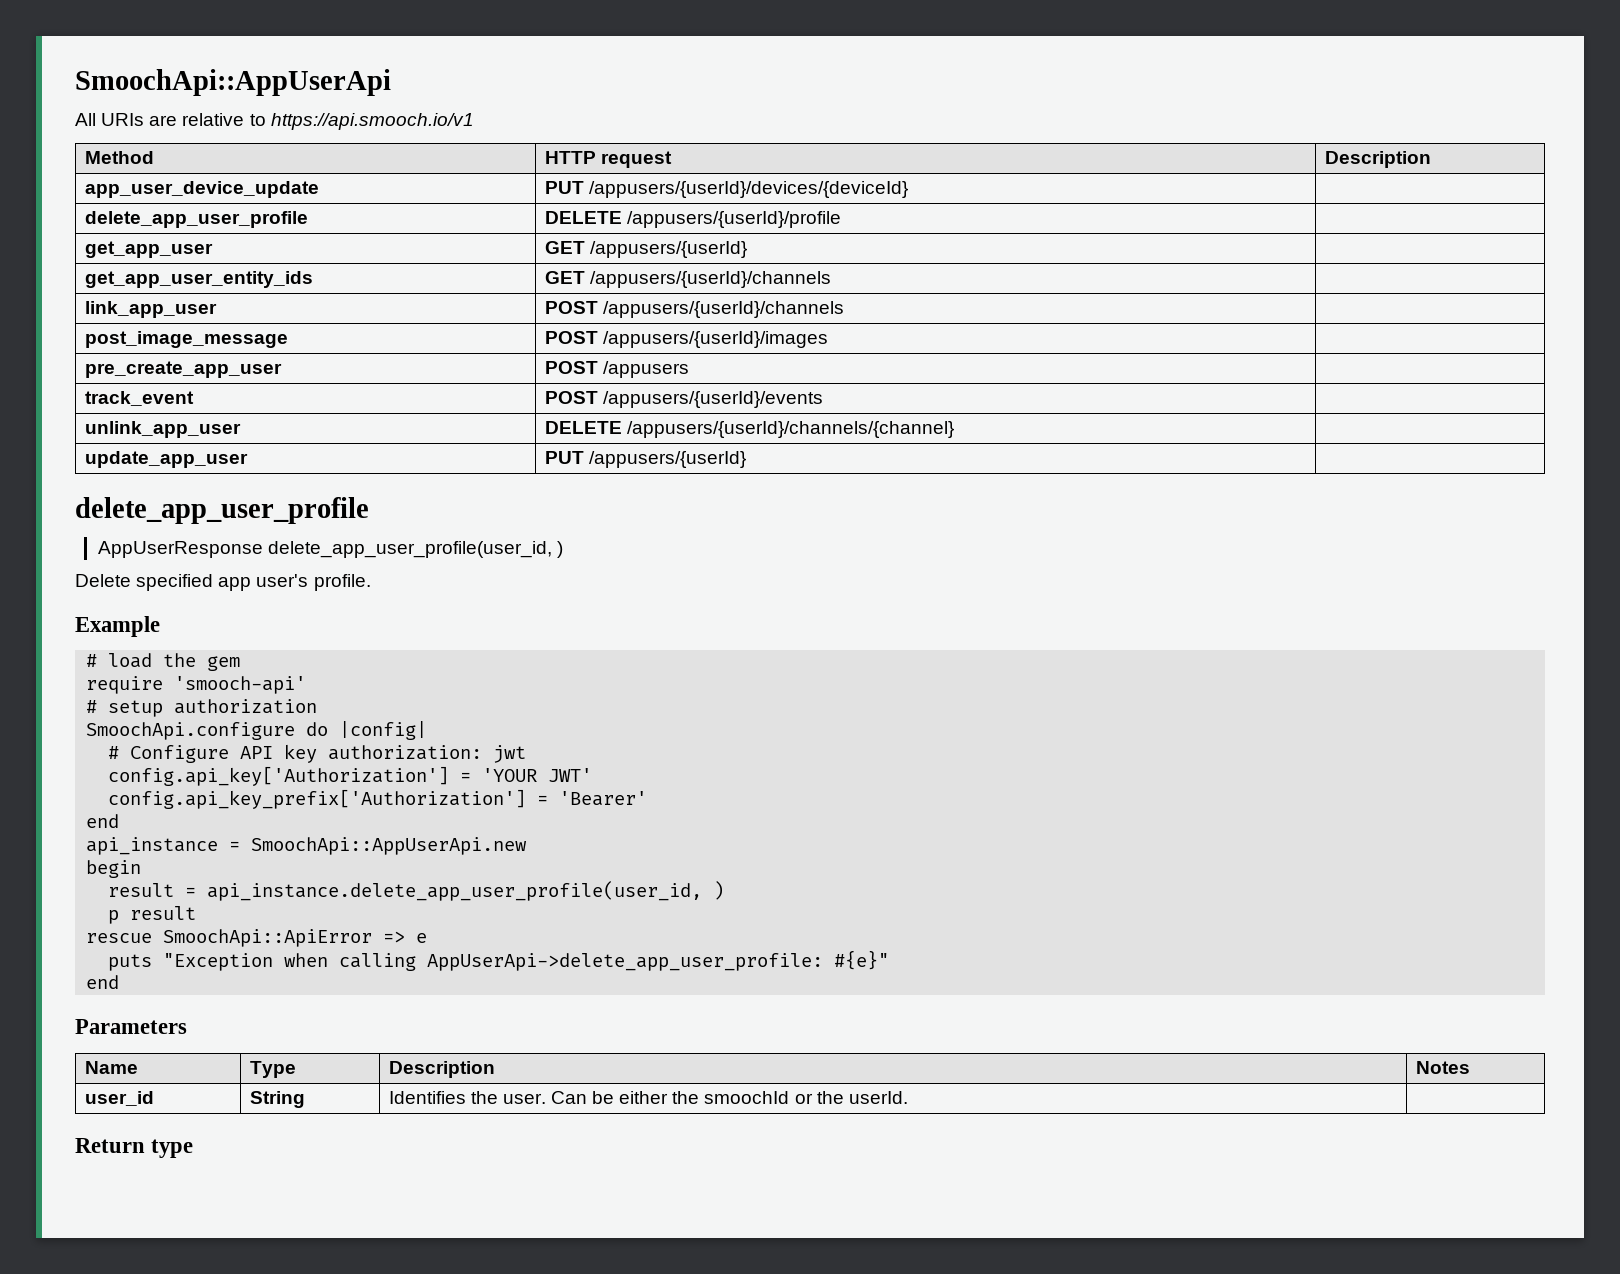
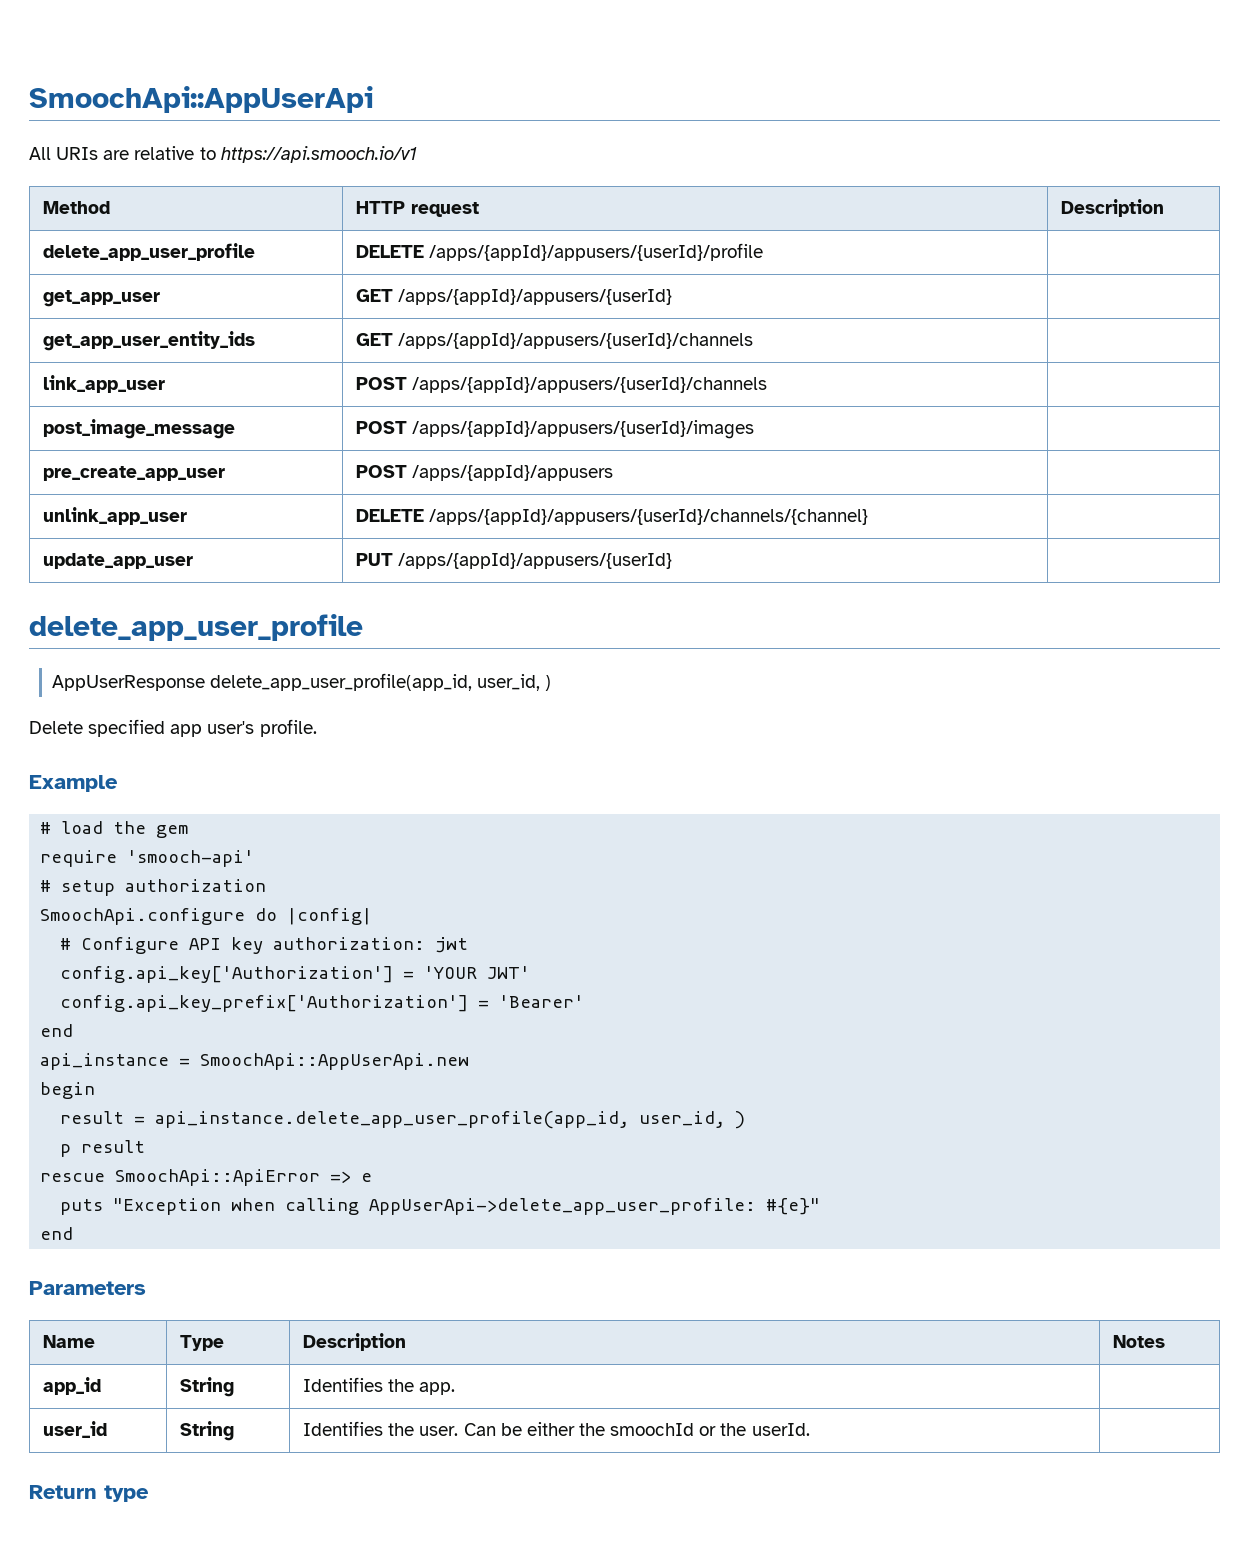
- app_user_device_update | PUT /appusers/{userId}/devices/{deviceId} |
- delete_app_user_profile | DELETE /appusers/{userId}/profile |
+ delete_app_user_profile | DELETE /apps/{appId}/appusers/{userId}/profile |
- get_app_user | GET /appusers/{userId} |
+ get_app_user | GET /apps/{appId}/appusers/{userId} |
- get_app_user_entity_ids | GET /appusers/{userId}/channels |
+ get_app_user_entity_ids | GET /apps/{appId}/appusers/{userId}/channels |
- link_app_user | POST /appusers/{userId}/channels |
+ link_app_user | POST /apps/{appId}/appusers/{userId}/channels |
- post_image_message | POST /appusers/{userId}/images |
+ post_image_message | POST /apps/{appId}/appusers/{userId}/images |
- pre_create_app_user | POST /appusers |
- track_event | POST /appusers/{userId}/events |
+ pre_create_app_user | POST /apps/{appId}/appusers |
- unlink_app_user | DELETE /appusers/{userId}/channels/{channel} |
+ unlink_app_user | DELETE /apps/{appId}/appusers/{userId}/channels/{channel} |
- update_app_user | PUT /appusers/{userId} |
+ update_app_user | PUT /apps/{appId}/appusers/{userId} |
- AppUserResponse delete_app_user_profile(user_id, )
+ AppUserResponse delete_app_user_profile(app_id, user_id, )
- result = api_instance.delete_app_user_profile(user_id, )
+ result = api_instance.delete_app_user_profile(app_id, user_id, )
+ app_id | String | Identifies the app. |

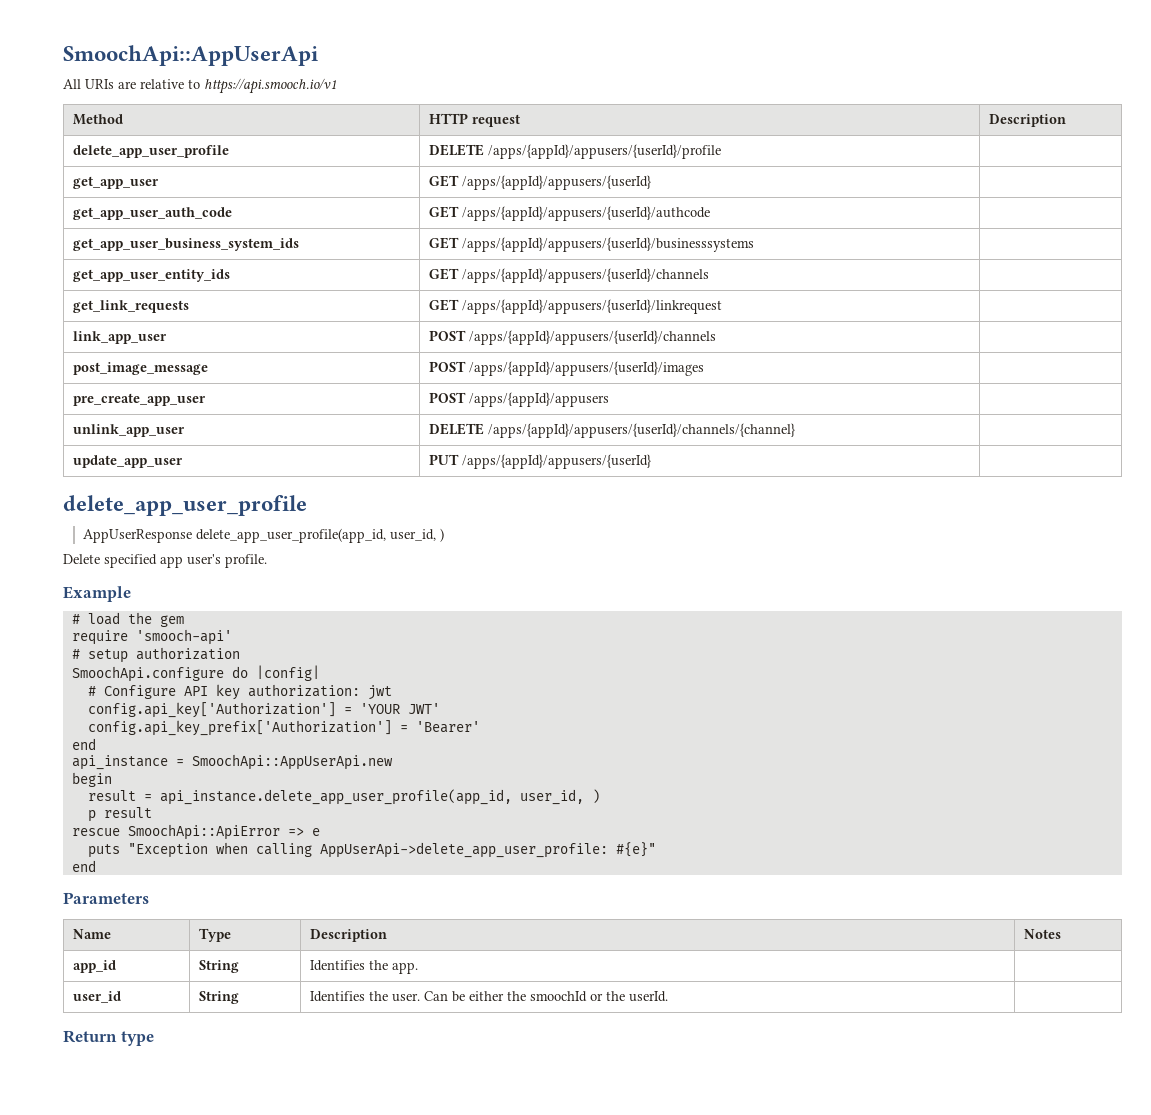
+ get_app_user_auth_code | GET /apps/{appId}/appusers/{userId}/authcode |
+ get_app_user_business_system_ids | GET /apps/{appId}/appusers/{userId}/businesssystems |
+ get_link_requests | GET /apps/{appId}/appusers/{userId}/linkrequest |

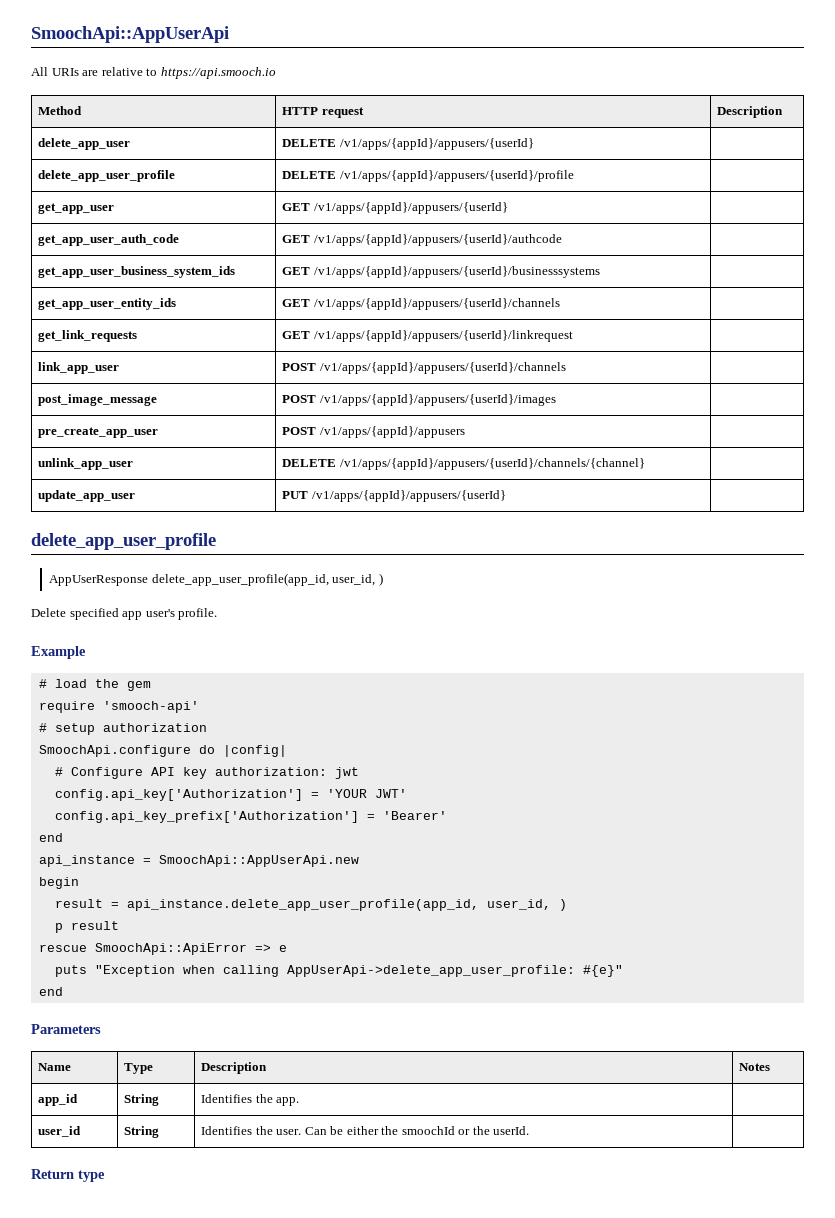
- All URIs are relative to https://api.smooch.io/v1
+ All URIs are relative to https://api.smooch.io
+ delete_app_user | DELETE /v1/apps/{appId}/appusers/{userId} |
- delete_app_user_profile | DELETE /apps/{appId}/appusers/{userId}/profile |
+ delete_app_user_profile | DELETE /v1/apps/{appId}/appusers/{userId}/profile |
- get_app_user | GET /apps/{appId}/appusers/{userId} |
+ get_app_user | GET /v1/apps/{appId}/appusers/{userId} |
- get_app_user_auth_code | GET /apps/{appId}/appusers/{userId}/authcode |
+ get_app_user_auth_code | GET /v1/apps/{appId}/appusers/{userId}/authcode |
- get_app_user_business_system_ids | GET /apps/{appId}/appusers/{userId}/businesssystems |
+ get_app_user_business_system_ids | GET /v1/apps/{appId}/appusers/{userId}/businesssystems |
- get_app_user_entity_ids | GET /apps/{appId}/appusers/{userId}/channels |
+ get_app_user_entity_ids | GET /v1/apps/{appId}/appusers/{userId}/channels |
- get_link_requests | GET /apps/{appId}/appusers/{userId}/linkrequest |
+ get_link_requests | GET /v1/apps/{appId}/appusers/{userId}/linkrequest |
- link_app_user | POST /apps/{appId}/appusers/{userId}/channels |
+ link_app_user | POST /v1/apps/{appId}/appusers/{userId}/channels |
- post_image_message | POST /apps/{appId}/appusers/{userId}/images |
+ post_image_message | POST /v1/apps/{appId}/appusers/{userId}/images |
- pre_create_app_user | POST /apps/{appId}/appusers |
+ pre_create_app_user | POST /v1/apps/{appId}/appusers |
- unlink_app_user | DELETE /apps/{appId}/appusers/{userId}/channels/{channel} |
+ unlink_app_user | DELETE /v1/apps/{appId}/appusers/{userId}/channels/{channel} |
- update_app_user | PUT /apps/{appId}/appusers/{userId} |
+ update_app_user | PUT /v1/apps/{appId}/appusers/{userId} |

